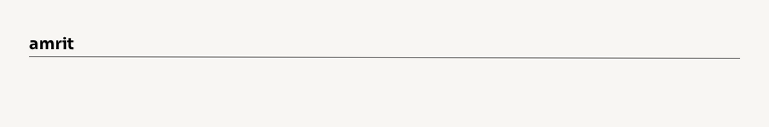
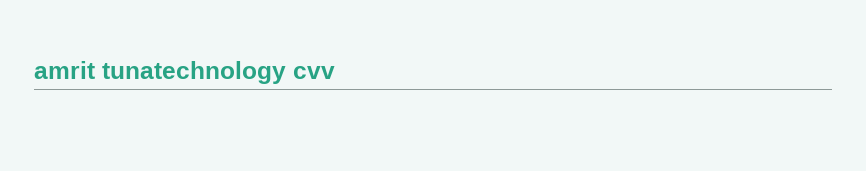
- amrit
+ amrit tunatechnology cvv

